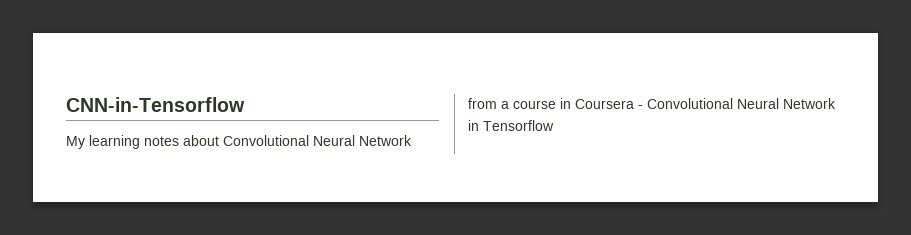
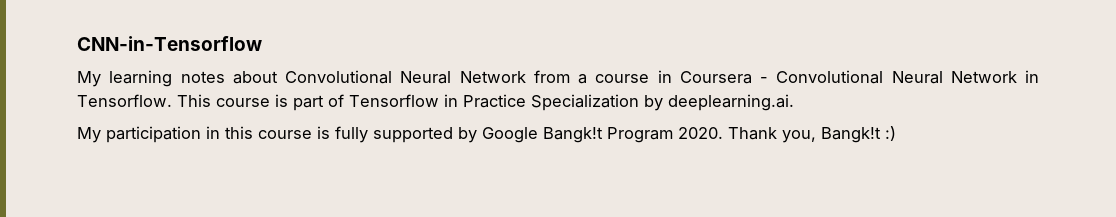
- My learning notes about Convolutional Neural Network from a course in Coursera - Convolutional Neural Network in Tensorflow
+ My learning notes about Convolutional Neural Network from a course in Coursera - Convolutional Neural Network in Tensorflow. This course is part of Tensorflow in Practice Specialization by deeplearning.ai.
+ My participation in this course is fully supported by Google Bangk!t Program 2020. Thank you, Bangk!t :)

